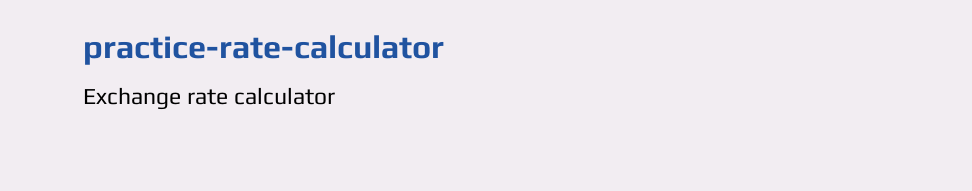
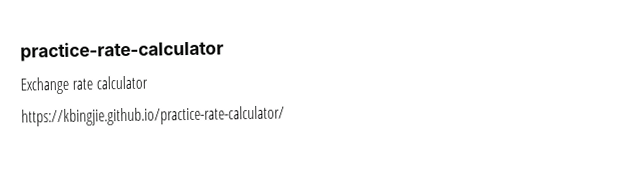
+ https://kbingjie.github.io/practice-rate-calculator/

